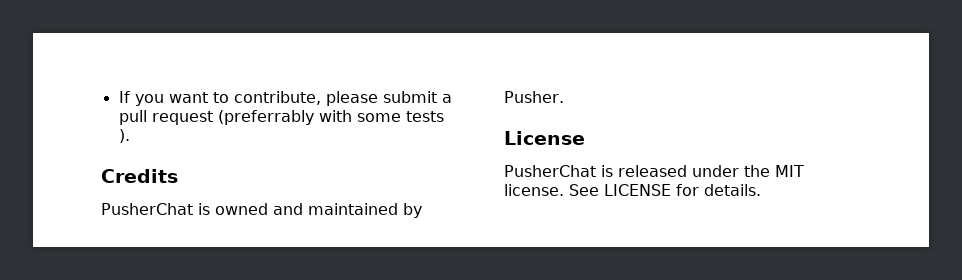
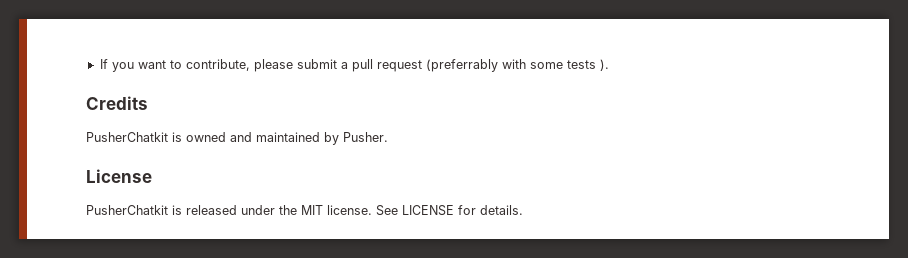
- PusherChat is owned and maintained by Pusher.
+ PusherChatkit is owned and maintained by Pusher.
- PusherChat is released under the MIT license.
+ PusherChatkit is released under the MIT license.

